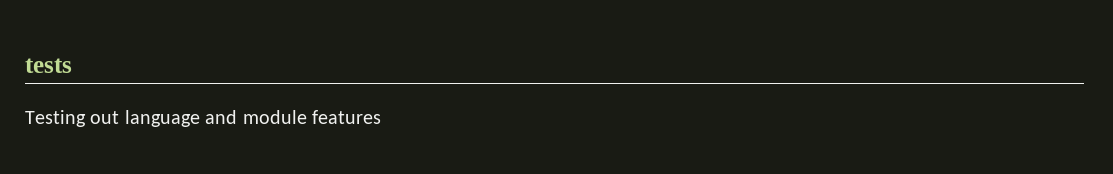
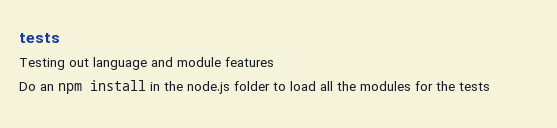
+ Do an npm install in the node.js folder to load all the modules for the tests

